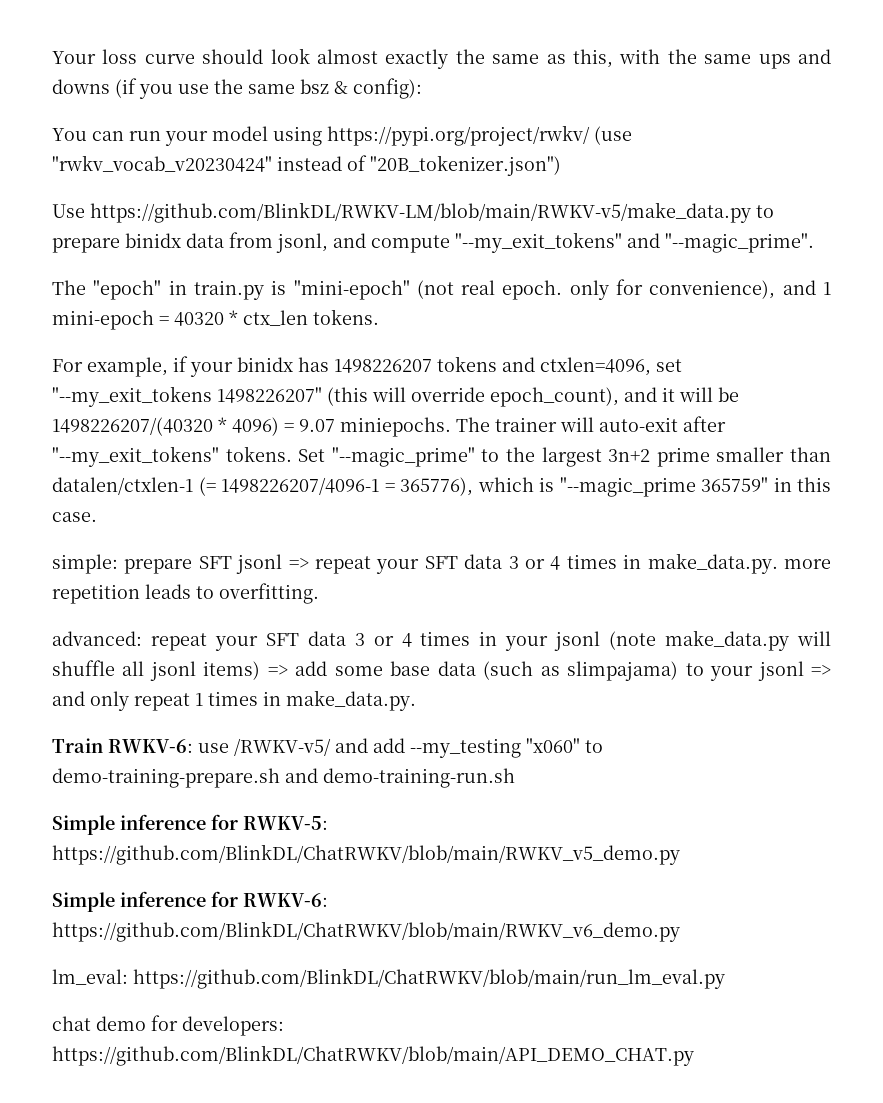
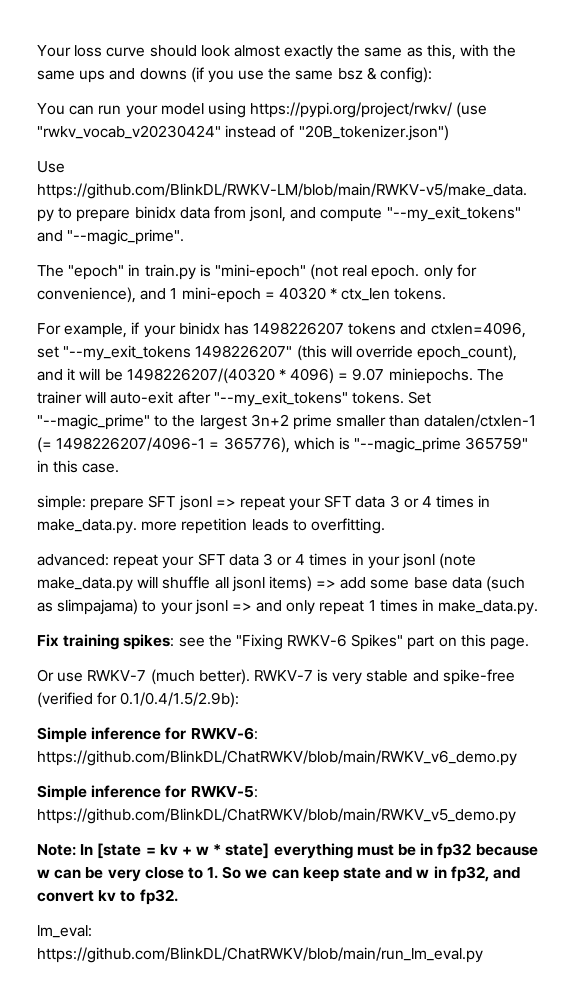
- Train RWKV-6: use /RWKV-v5/ and add --my_testing "x060" to demo-training-prepare.sh and demo-training-run.sh
+ Fix training spikes: see the "Fixing RWKV-6 Spikes" part on this page.
+ Or use RWKV-7 (much better). RWKV-7 is very stable and spike-free (verified for 0.1/0.4/1.5/2.9b):
+ Simple inference for RWKV-6: https://github.com/BlinkDL/ChatRWKV/blob/main/RWKV_v6_demo.py
- Simple inference for RWKV-6: https://github.com/BlinkDL/ChatRWKV/blob/main/RWKV_v6_demo.py
+ Note: In [state = kv + w * state] everything must be in fp32 because w can be very close to 1. So we can keep state and w in fp32, and convert kv to fp32.
  lm_eval: https://github.com/BlinkDL/ChatRWKV/blob/main/run_lm_eval.py
- chat demo for developers: https://github.com/BlinkDL/ChatRWKV/blob/main/API_DEMO_CHAT.py

